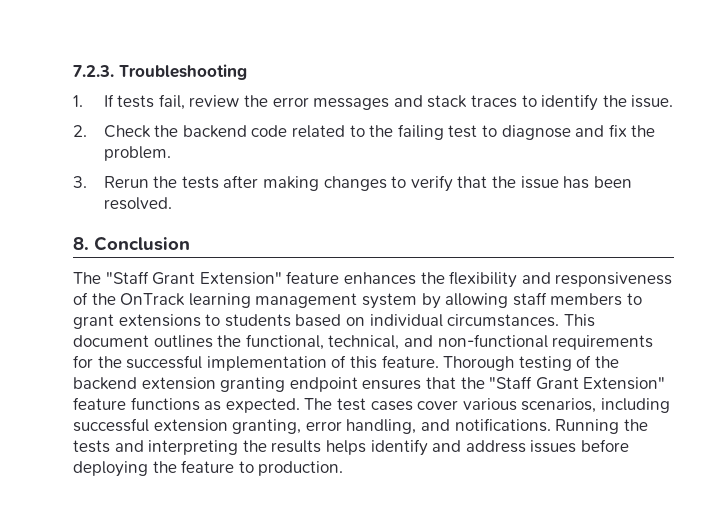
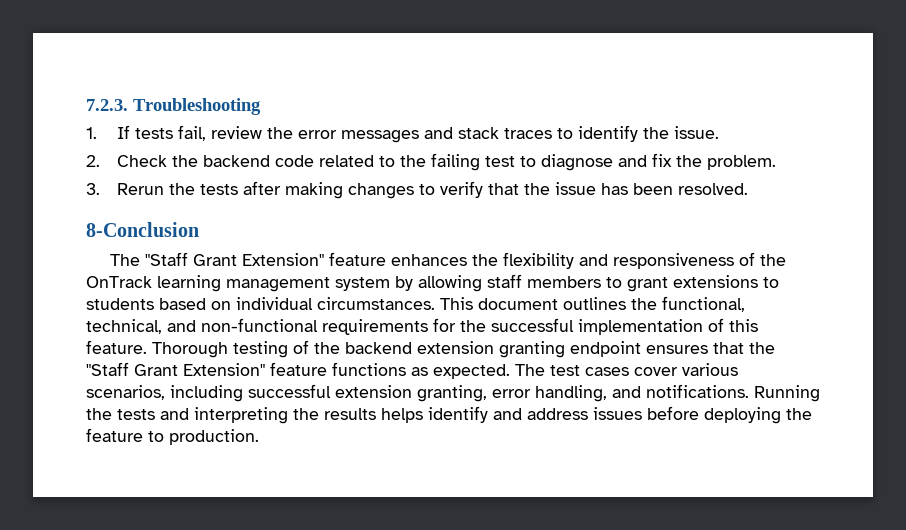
- 8. Conclusion
+ 8-Conclusion

